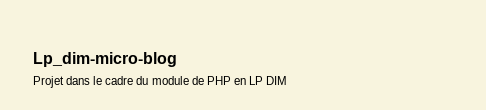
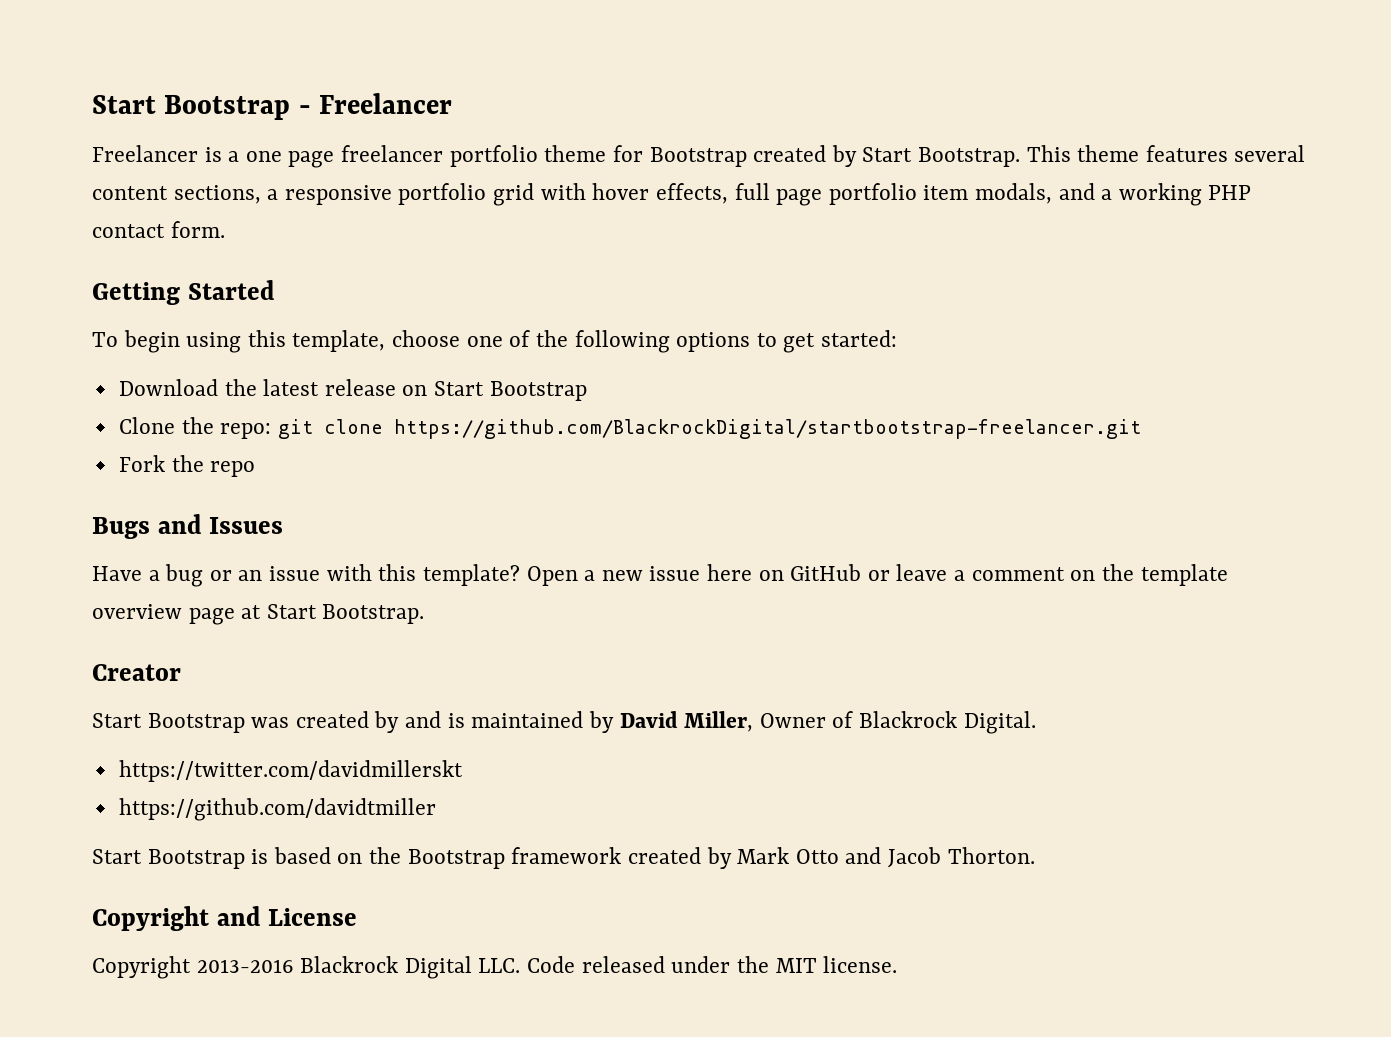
- Lp_dim-micro-blog
- Projet dans le cadre du module de PHP en LP DIM
+ Start Bootstrap - Freelancer
+ Freelancer is a one page freelancer portfolio theme for Bootstrap created by Start Bootstrap. This theme features several content sections, a responsive portfolio grid with hover effects, full page portfolio item modals, and a working PHP contact form.
+ Getting Started
+ To begin using this template, choose one of the following options to get started:
+ Download the latest release on Start Bootstrap
+ Clone the repo: git clone https://github.com/BlackrockDigital/startbootstrap-freelancer.git
+ Fork the repo
+ Bugs and Issues
+ Have a bug or an issue with this template? Open a new issue here on GitHub or leave a comment on the template overview page at Start Bootstrap.
+ Creator
+ Start Bootstrap was created by and is maintained by David Miller, Owner of Blackrock Digital.
+ https://twitter.com/davidmillerskt
+ https://github.com/davidtmiller
+ Start Bootstrap is based on the Bootstrap framework created by Mark Otto and Jacob Thorton.
+ Copyright and License
+ Copyright 2013-2016 Blackrock Digital LLC. Code released under the MIT license.

